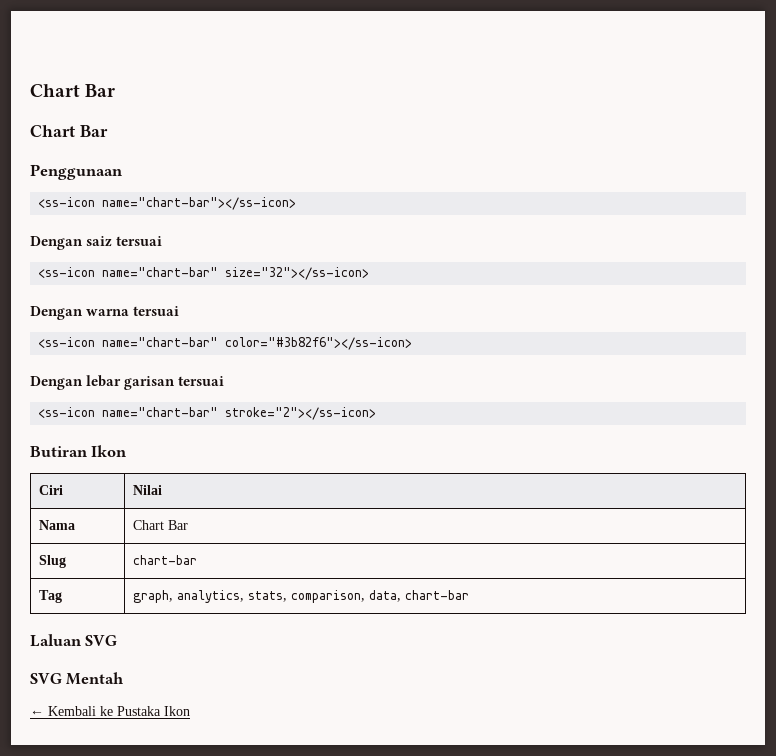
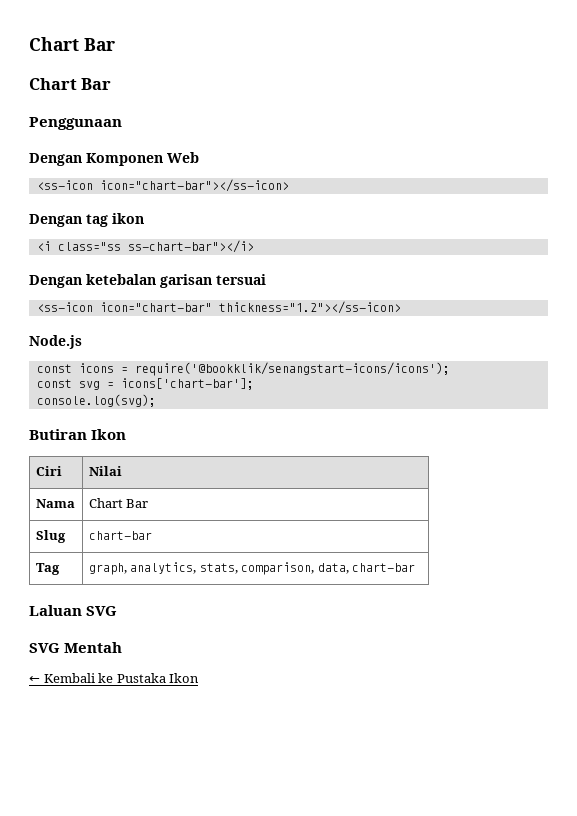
- <ss-icon name="chart-bar"></ss-icon>
- Dengan saiz tersuai
- <ss-icon name="chart-bar" size="32"></ss-icon>
- Dengan warna tersuai
- <ss-icon name="chart-bar" color="#3b82f6"></ss-icon>
- Dengan lebar garisan tersuai
- <ss-icon name="chart-bar" stroke="2"></ss-icon>
+ Dengan Komponen Web
+ <ss-icon icon="chart-bar"></ss-icon>
+ Dengan tag ikon
+ <i class="ss ss-chart-bar"></i>
+ Dengan ketebalan garisan tersuai
+ <ss-icon icon="chart-bar" thickness="1.2"></ss-icon>
+ Node.js
+ const icons = require('@bookklik/senangstart-icons/icons');
+ const svg = icons['chart-bar'];
+ console.log(svg);

